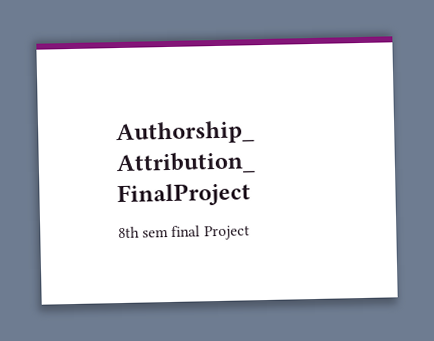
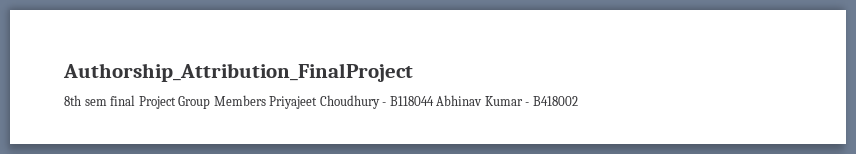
- 8th sem final Project
+ 8th sem final Project Group Members Priyajeet Choudhury - B118044 Abhinav Kumar - B418002

